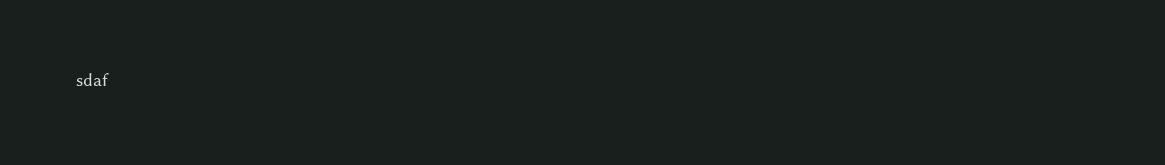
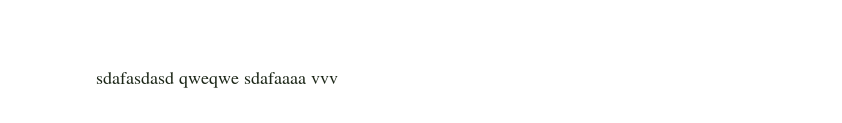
- sdaf
+ sdafasdasd qweqwe sdafaaaa vvv

